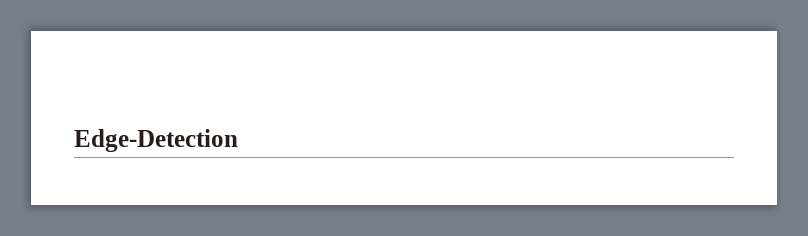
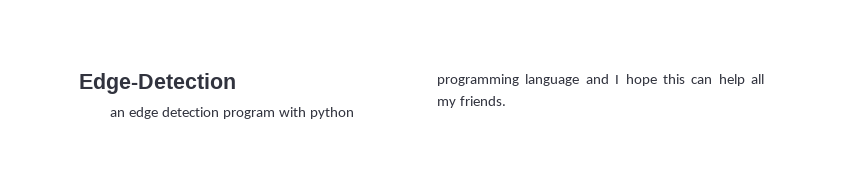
+ an edge detection program with python programming language and I hope this can help all my friends.

